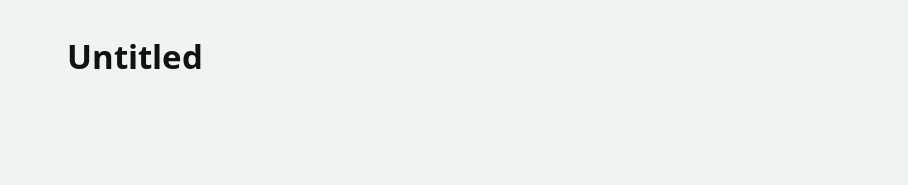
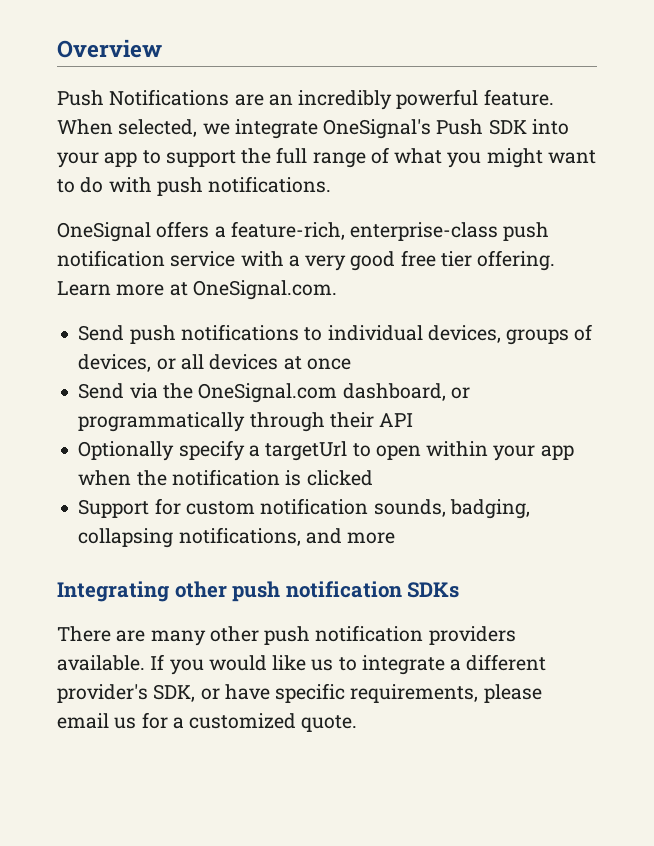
- Untitled
+ Overview
+ Push Notifications are an incredibly powerful feature. When selected, we integrate OneSignal's Push SDK into your app to support the full range of what you might want to do with push notifications.
+ OneSignal offers a feature-rich, enterprise-class push notification service with a very good free tier offering. Learn more at OneSignal.com.
+ Send push notifications to individual devices, groups of devices, or all devices at once
+ Send via the OneSignal.com dashboard, or programmatically through their API
+ Optionally specify a targetUrl to open within your app when the notification is clicked
+ Support for custom notification sounds, badging, collapsing notifications, and more
+ Integrating other push notification SDKs
+ There are many other push notification providers available. If you would like us to integrate a different provider's SDK, or have specific requirements, please email us for a customized quote.

